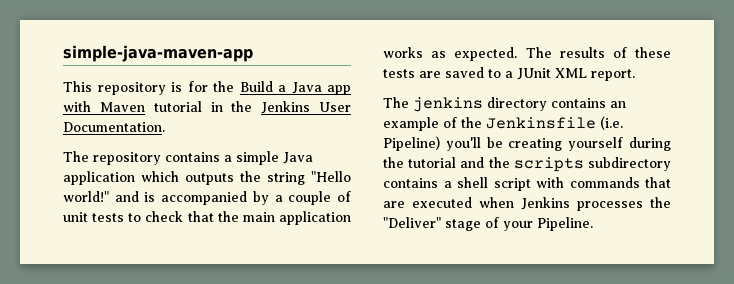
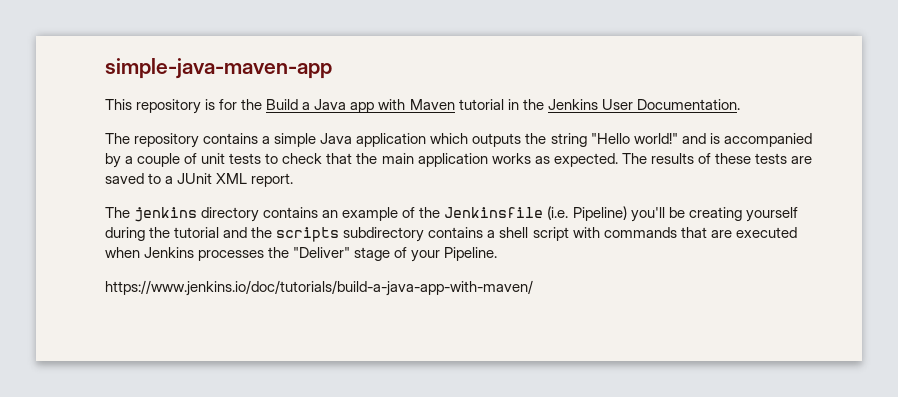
+ https://www.jenkins.io/doc/tutorials/build-a-java-app-with-maven/

